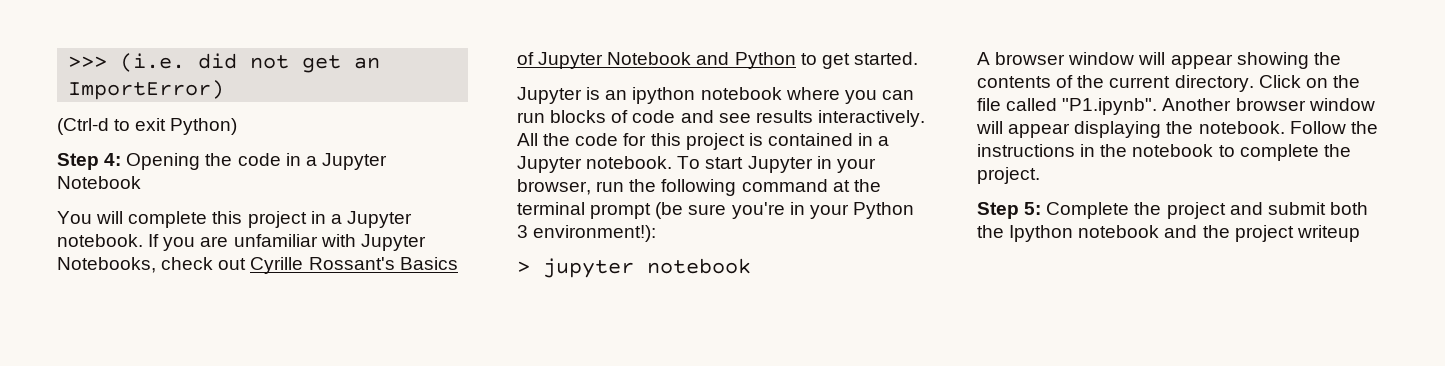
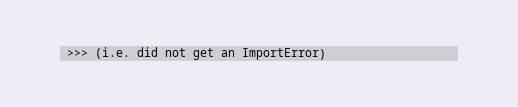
- (Ctrl-d to exit Python)
- Step 4: Opening the code in a Jupyter Notebook
- You will complete this project in a Jupyter notebook. If you are unfamiliar with Jupyter Notebooks, check out Cyrille Rossant's Basics of Jupyter Notebook and Python to get started.
- Jupyter is an ipython notebook where you can run blocks of code and see results interactively. All the code for this project is contained in a Jupyter notebook. To start Jupyter in your browser, run the following command at the terminal prompt (be sure you're in your Python 3 environment!):
- > jupyter notebook
- A browser window will appear showing the contents of the current directory. Click on the file called "P1.ipynb". Another browser window will appear displaying the notebook. Follow the instructions in the notebook to complete the project.
- Step 5: Complete the project and submit both the Ipython notebook and the project writeup

